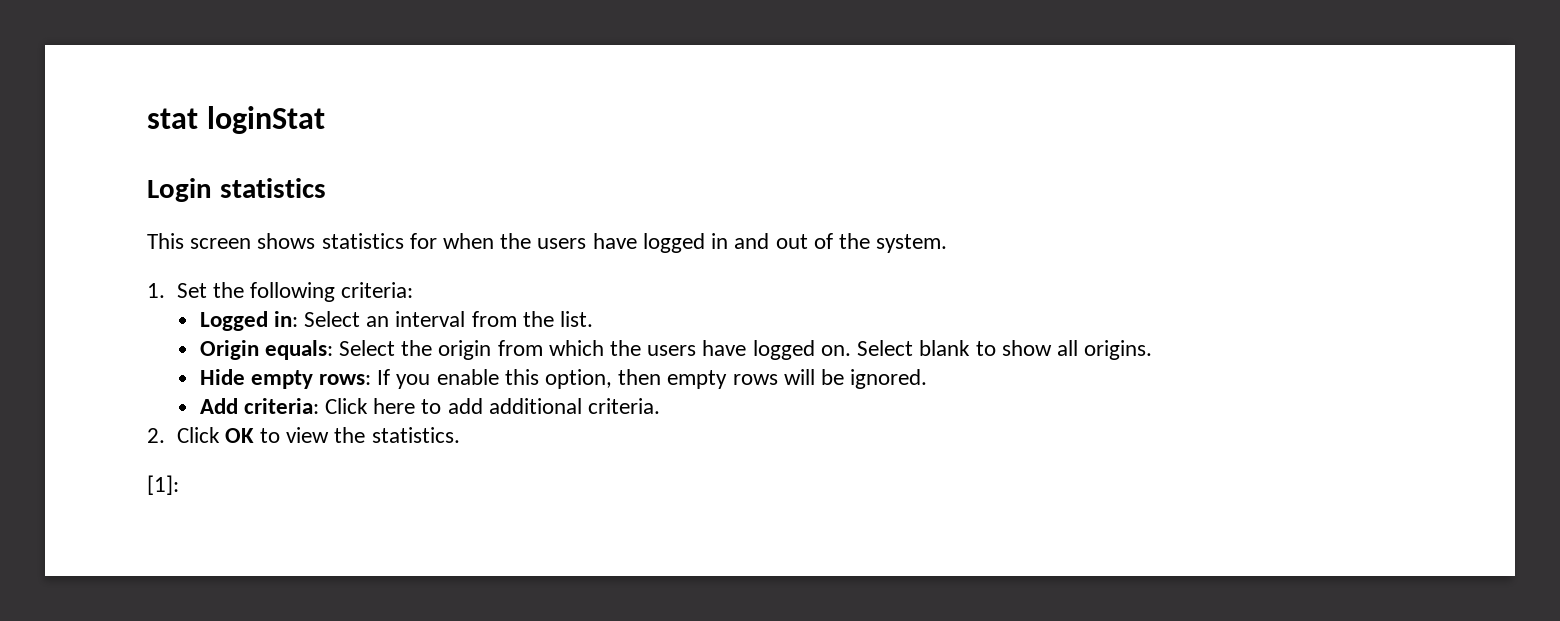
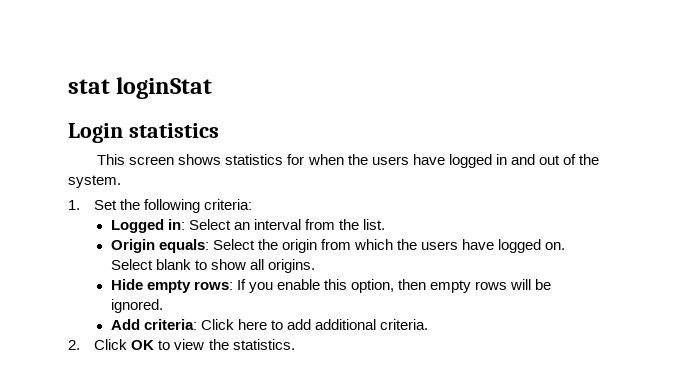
- [1]:

